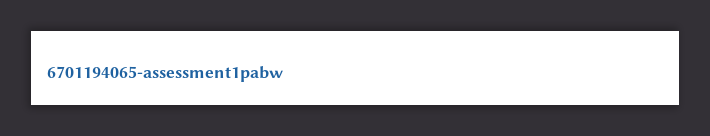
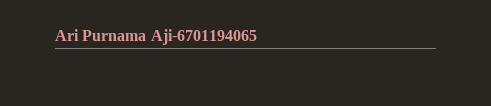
- 6701194065-assessment1pabw
+ Ari Purnama Aji-6701194065

